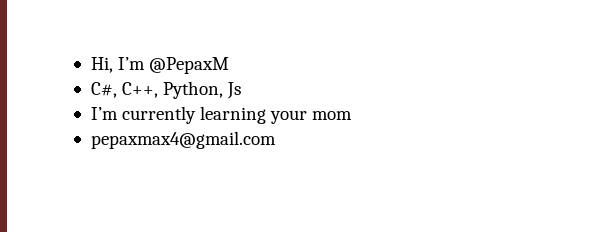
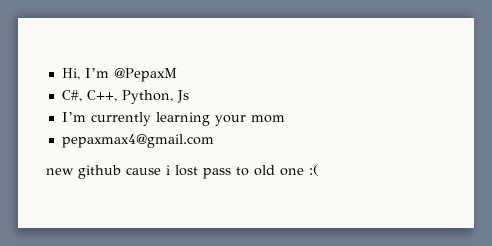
+ new github cause i lost pass to old one :(

